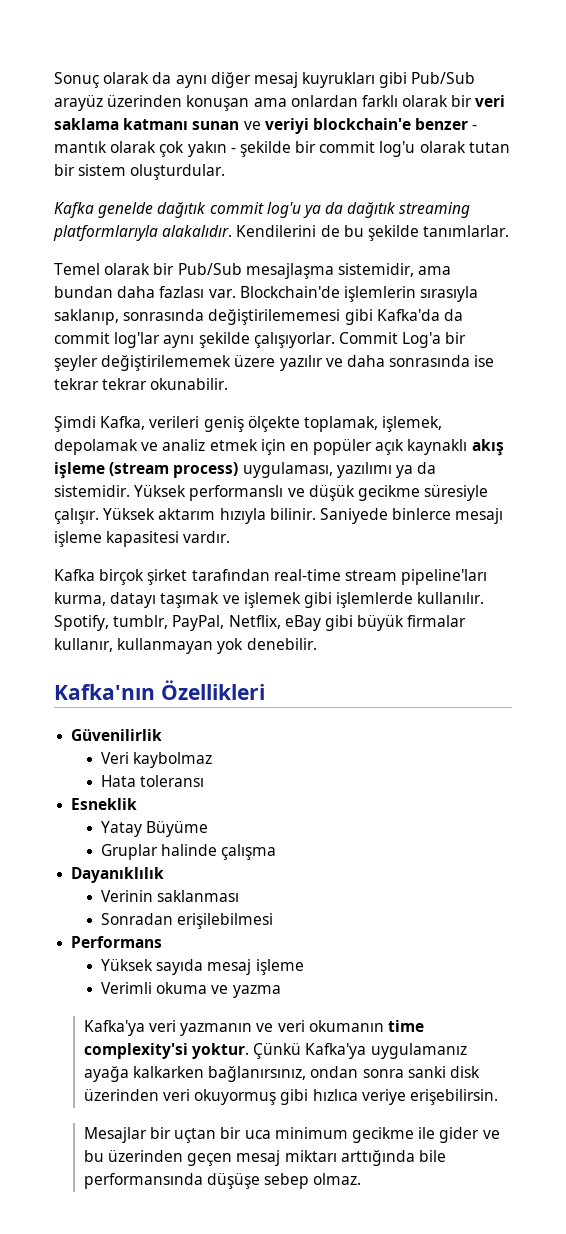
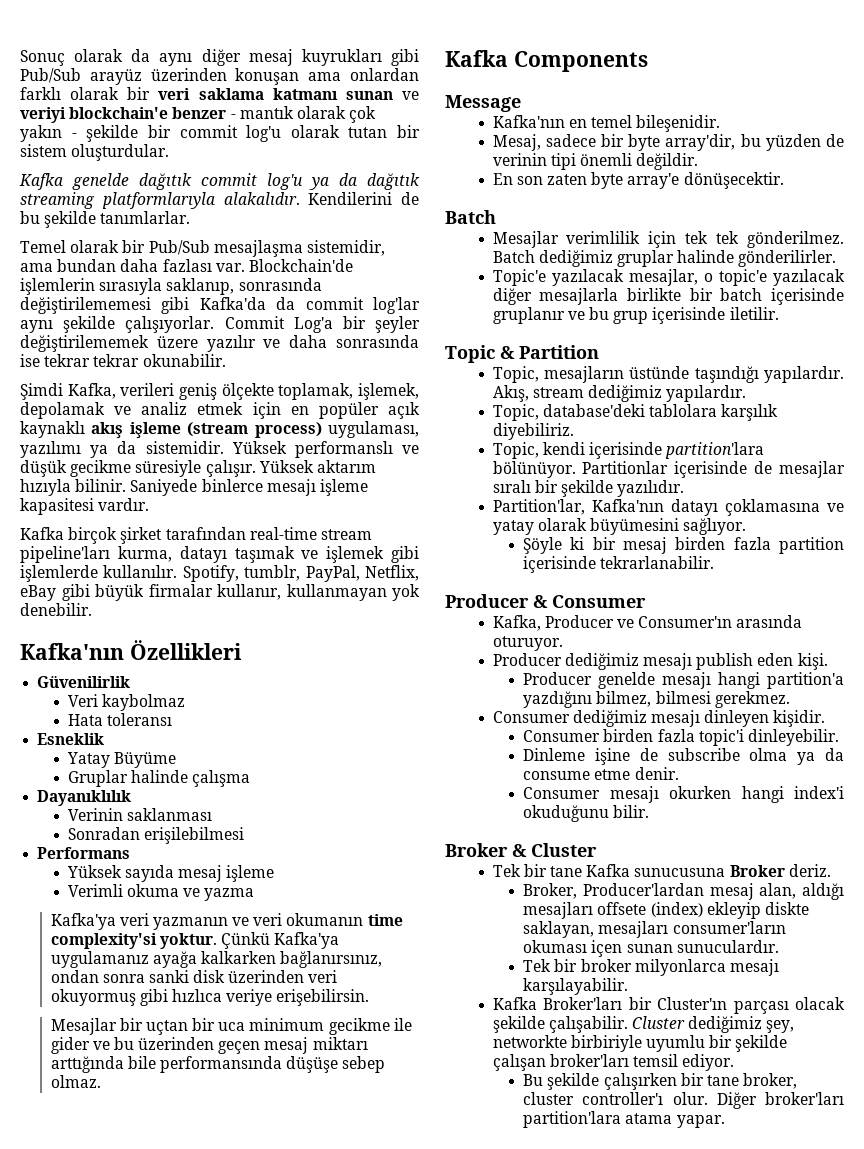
+ Kafka Components
+ Message
+ Kafka'nın en temel bileşenidir.
+ Mesaj, sadece bir byte array'dir, bu yüzden de verinin tipi önemli değildir.
+ En son zaten byte array'e dönüşecektir.
+ Batch
+ Mesajlar verimlilik için tek tek gönderilmez. Batch dediğimiz gruplar halinde gönderilirler.
+ Topic'e yazılacak mesajlar, o topic'e yazılacak diğer mesajlarla birlikte bir batch içerisinde gruplanır ve bu grup içerisinde iletilir.
+ Topic & Partition
+ Topic, mesajların üstünde taşındığı yapılardır. Akış, stream dediğimiz yapılardır.
+ Topic, database'deki tablolara karşılık diyebiliriz.
+ Topic, kendi içerisinde partition'lara bölünüyor. Partitionlar içerisinde de mesajlar sıralı bir şekilde yazılıdır.
+ Partition'lar, Kafka'nın datayı çoklamasına ve yatay olarak büyümesini sağlıyor.
+ Şöyle ki bir mesaj birden fazla partition içerisinde tekrarlanabilir.
+ Producer & Consumer
+ Kafka, Producer ve Consumer'ın arasında oturuyor.
+ Producer dediğimiz mesajı publish eden kişi.
+ Producer genelde mesajı hangi partition'a yazdığını bilmez, bilmesi gerekmez.
+ Consumer dediğimiz mesajı dinleyen kişidir.
+ Consumer birden fazla topic'i dinleyebilir.
+ Dinleme işine de subscribe olma ya da consume etme denir.
+ Consumer mesajı okurken hangi index'i okuduğunu bilir.
+ Broker & Cluster
+ Tek bir tane Kafka sunucusuna Broker deriz.
+ Broker, Producer'lardan mesaj alan, aldığı mesajları offsete (index) ekleyip diskte saklayan, mesajları consumer'ların okuması içen sunan sunuculardır.
+ Tek bir broker milyonlarca mesajı karşılayabilir.
+ Kafka Broker'ları bir Cluster'ın parçası olacak şekilde çalışabilir. Cluster dediğimiz şey, networkte birbiriyle uyumlu bir şekilde çalışan broker'ları temsil ediyor.
+ Bu şekilde çalışırken bir tane broker, cluster controller'ı olur. Diğer broker'ları partition'lara atama yapar.

